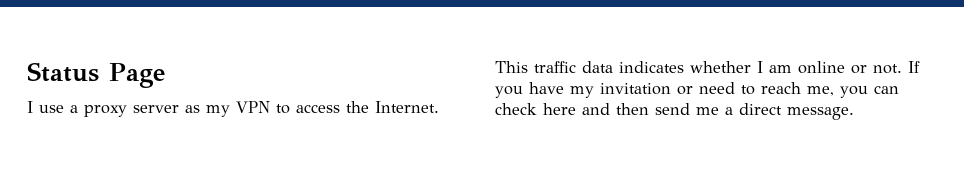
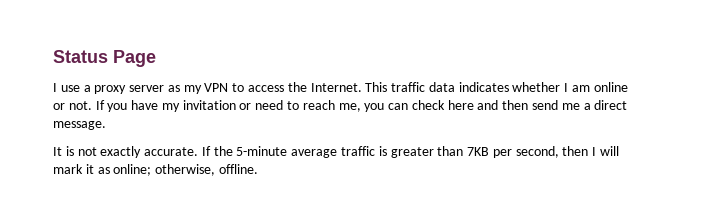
+ It is not exactly accurate. If the 5-minute average traffic is greater than 7KB per second, then I will mark it as online; otherwise, offline.

